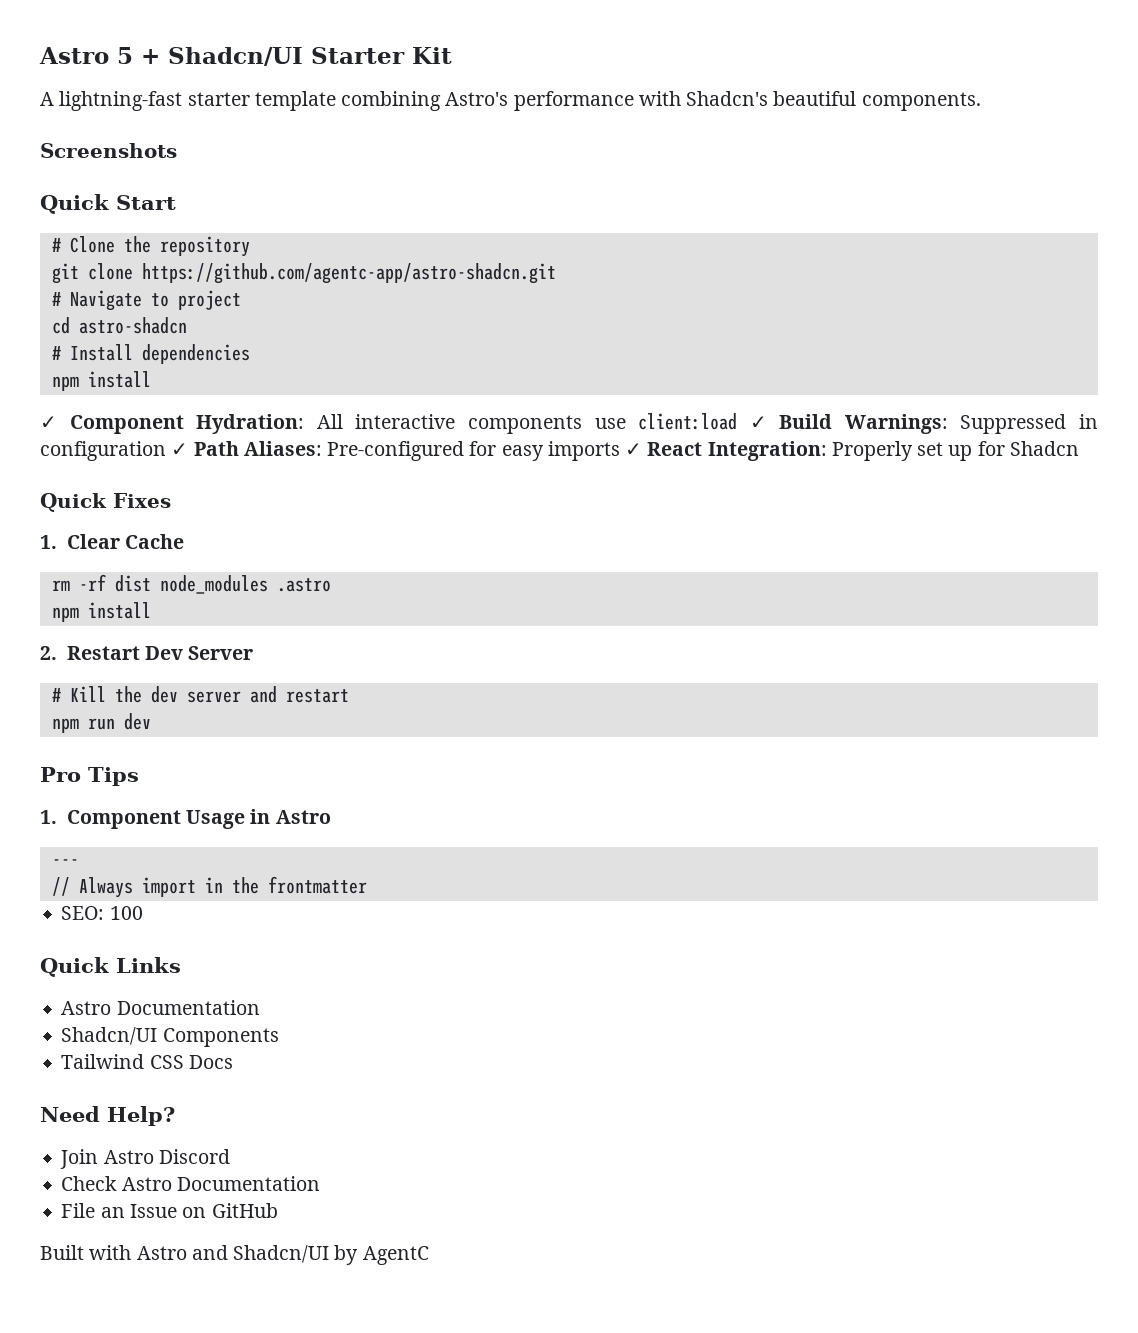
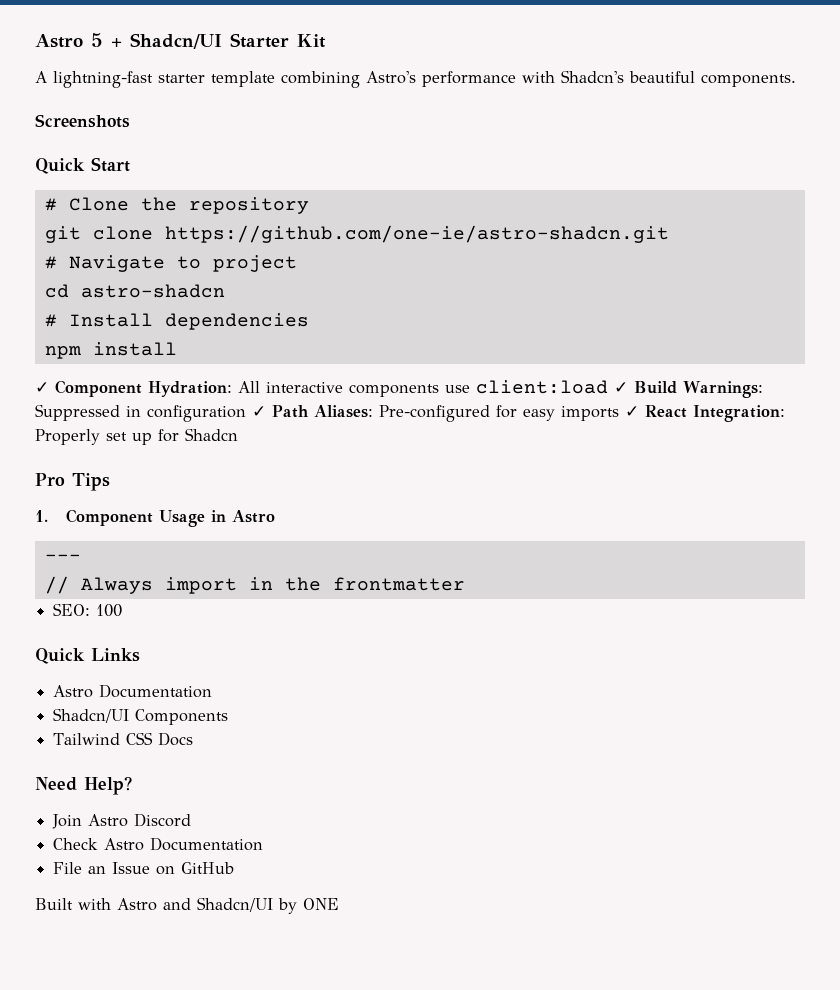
- git clone https://github.com/agentc-app/astro-shadcn.git
+ git clone https://github.com/one-ie/astro-shadcn.git
- Quick Fixes
- 1. Clear Cache
- rm -rf dist node_modules .astro
- npm install
- 2. Restart Dev Server
- # Kill the dev server and restart
- npm run dev
- Built with Astro and Shadcn/UI by AgentC
+ Built with Astro and Shadcn/UI by ONE

